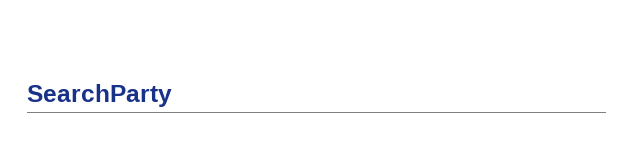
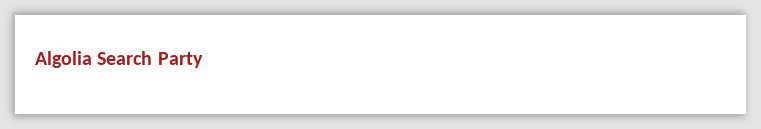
- SearchParty
+ Algolia Search Party

